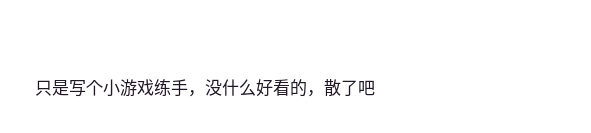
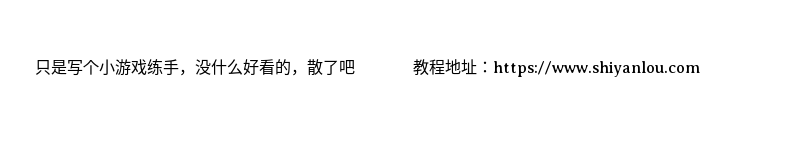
+ 教程地址：https://www.shiyanlou.com

